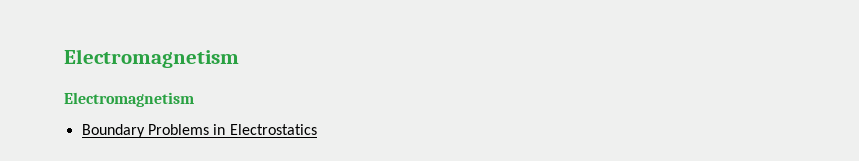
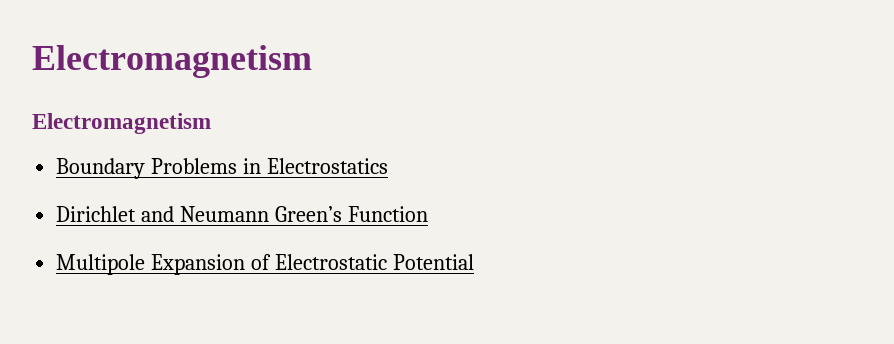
+ Dirichlet and Neumann Green’s Function
+ Multipole Expansion of Electrostatic Potential

